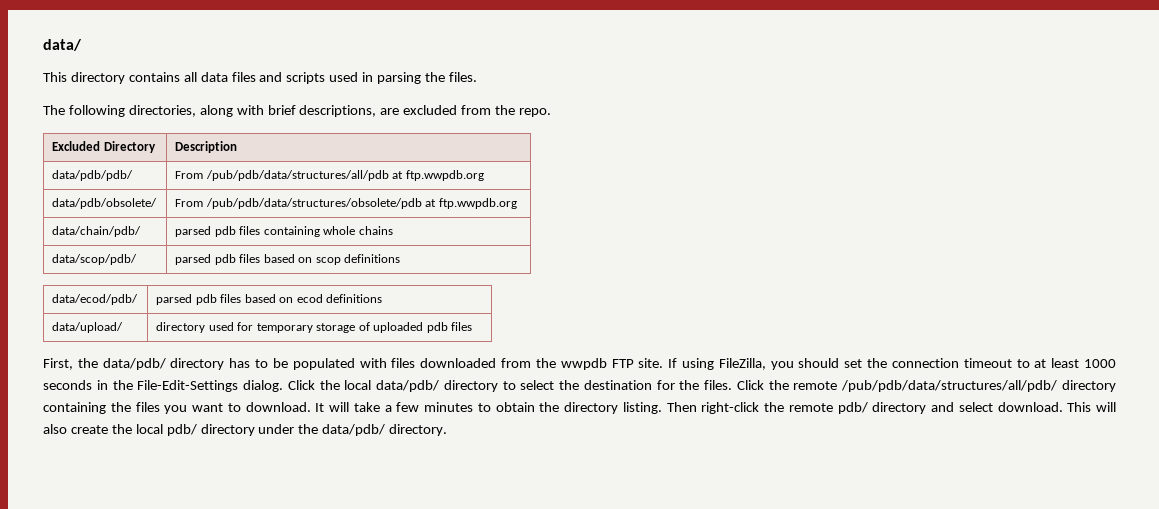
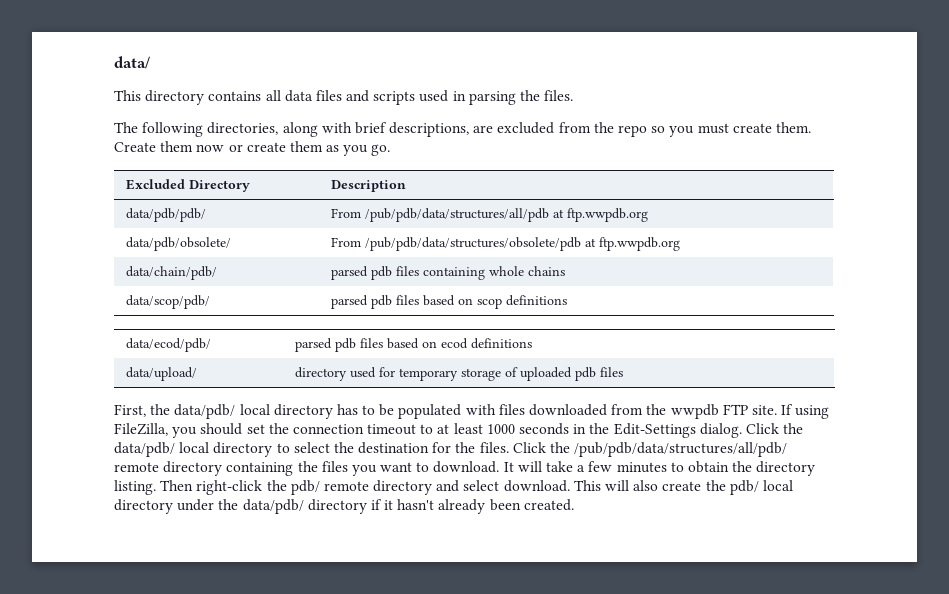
- The following directories, along with brief descriptions, are excluded from the repo.
+ The following directories, along with brief descriptions, are excluded from the repo so you must create them. Create them now or create them as you go.
- First, the data/pdb/ directory has to be populated with files downloaded from the wwpdb FTP site.
+ First, the data/pdb/ local directory has to be populated with files downloaded from the wwpdb FTP site.
- If using FileZilla, you should set the connection timeout to at least 1000 seconds in the File-Edit-Settings dialog.
+ If using FileZilla, you should set the connection timeout to at least 1000 seconds in the Edit-Settings dialog.
- Click the local data/pdb/ directory to select the destination for the files.
+ Click the data/pdb/ local directory to select the destination for the files.
- Click the remote /pub/pdb/data/structures/all/pdb/ directory containing the files you want to download.
+ Click the /pub/pdb/data/structures/all/pdb/ remote directory containing the files you want to download.
- Then right-click the remote pdb/ directory and select download.
+ Then right-click the pdb/ remote directory and select download.
- This will also create the local pdb/ directory under the data/pdb/ directory.
+ This will also create the pdb/ local directory under the data/pdb/ directory if it hasn't already been created.

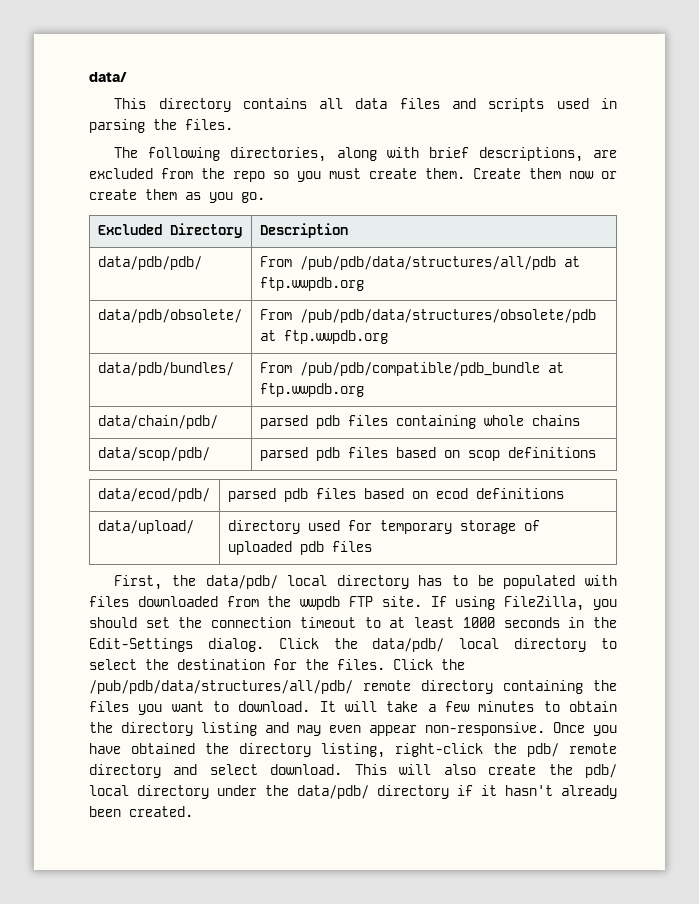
+ data/pdb/bundles/ | From /pub/pdb/compatible/pdb_bundle at ftp.wwpdb.org
- It will take a few minutes to obtain the directory listing. Then right-click the pdb/ remote directory and select download.
+ It will take a few minutes to obtain the directory listing and may even appear non-responsive. Once you have obtained the directory listing, right-click the pdb/ remote directory and select download.

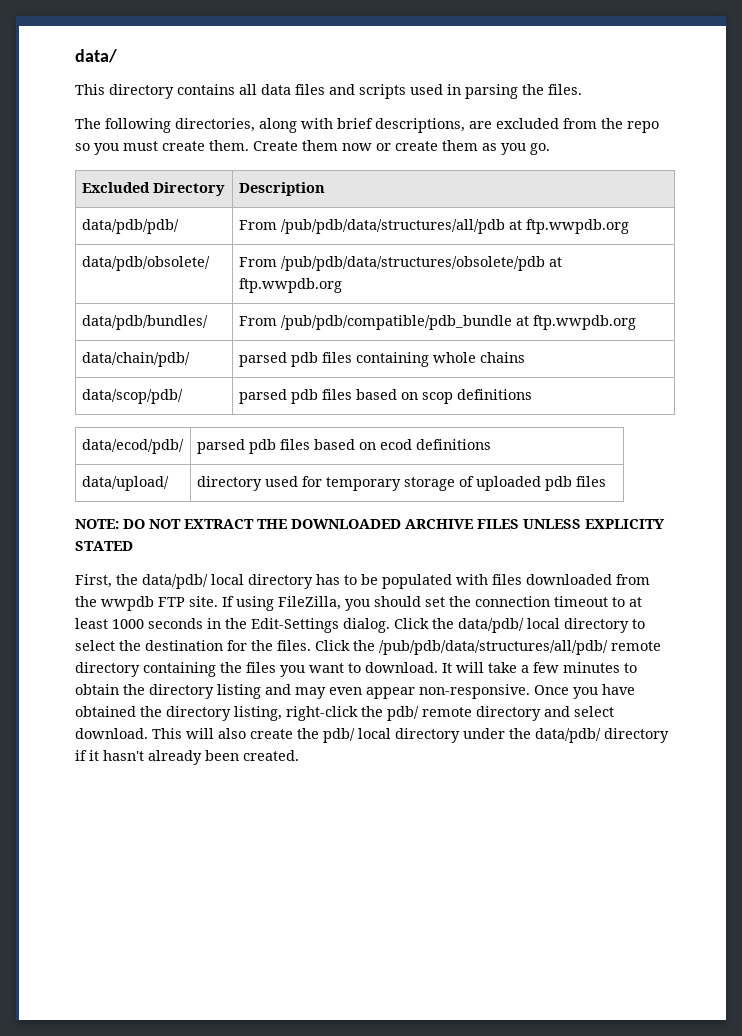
+ NOTE: DO NOT EXTRACT THE DOWNLOADED ARCHIVE FILES UNLESS EXPLICITY STATED

